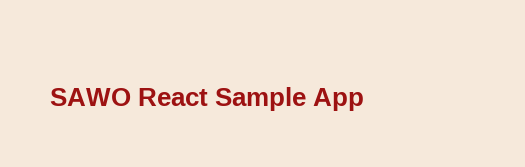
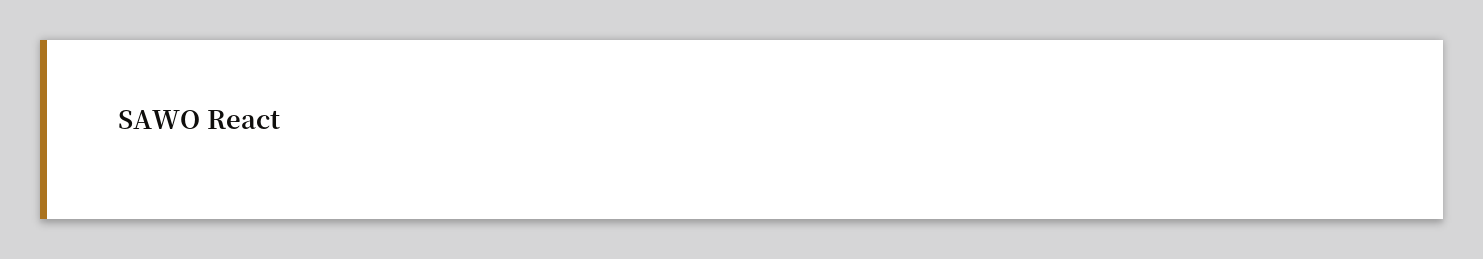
- SAWO React Sample App
+ SAWO React

